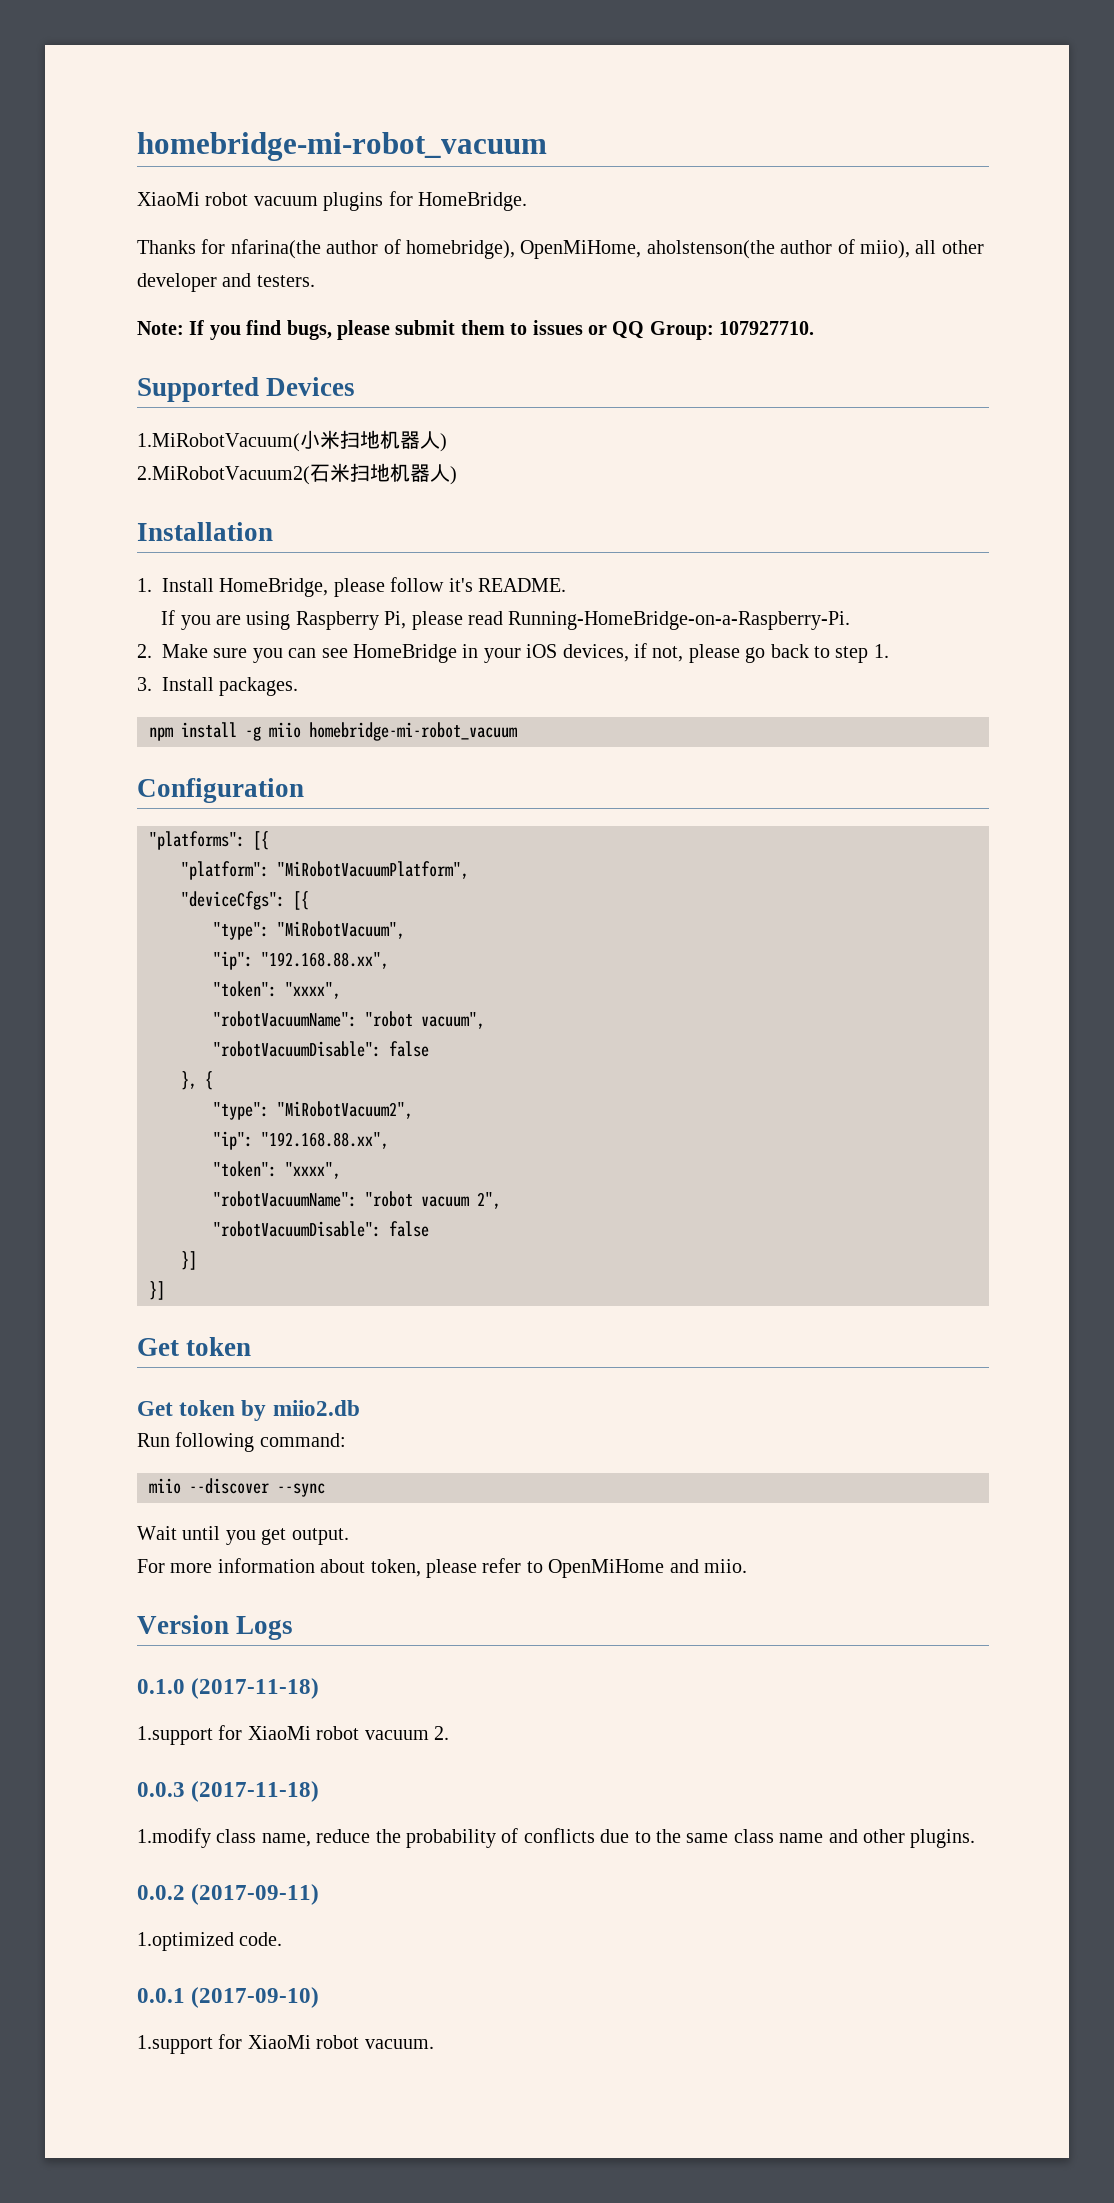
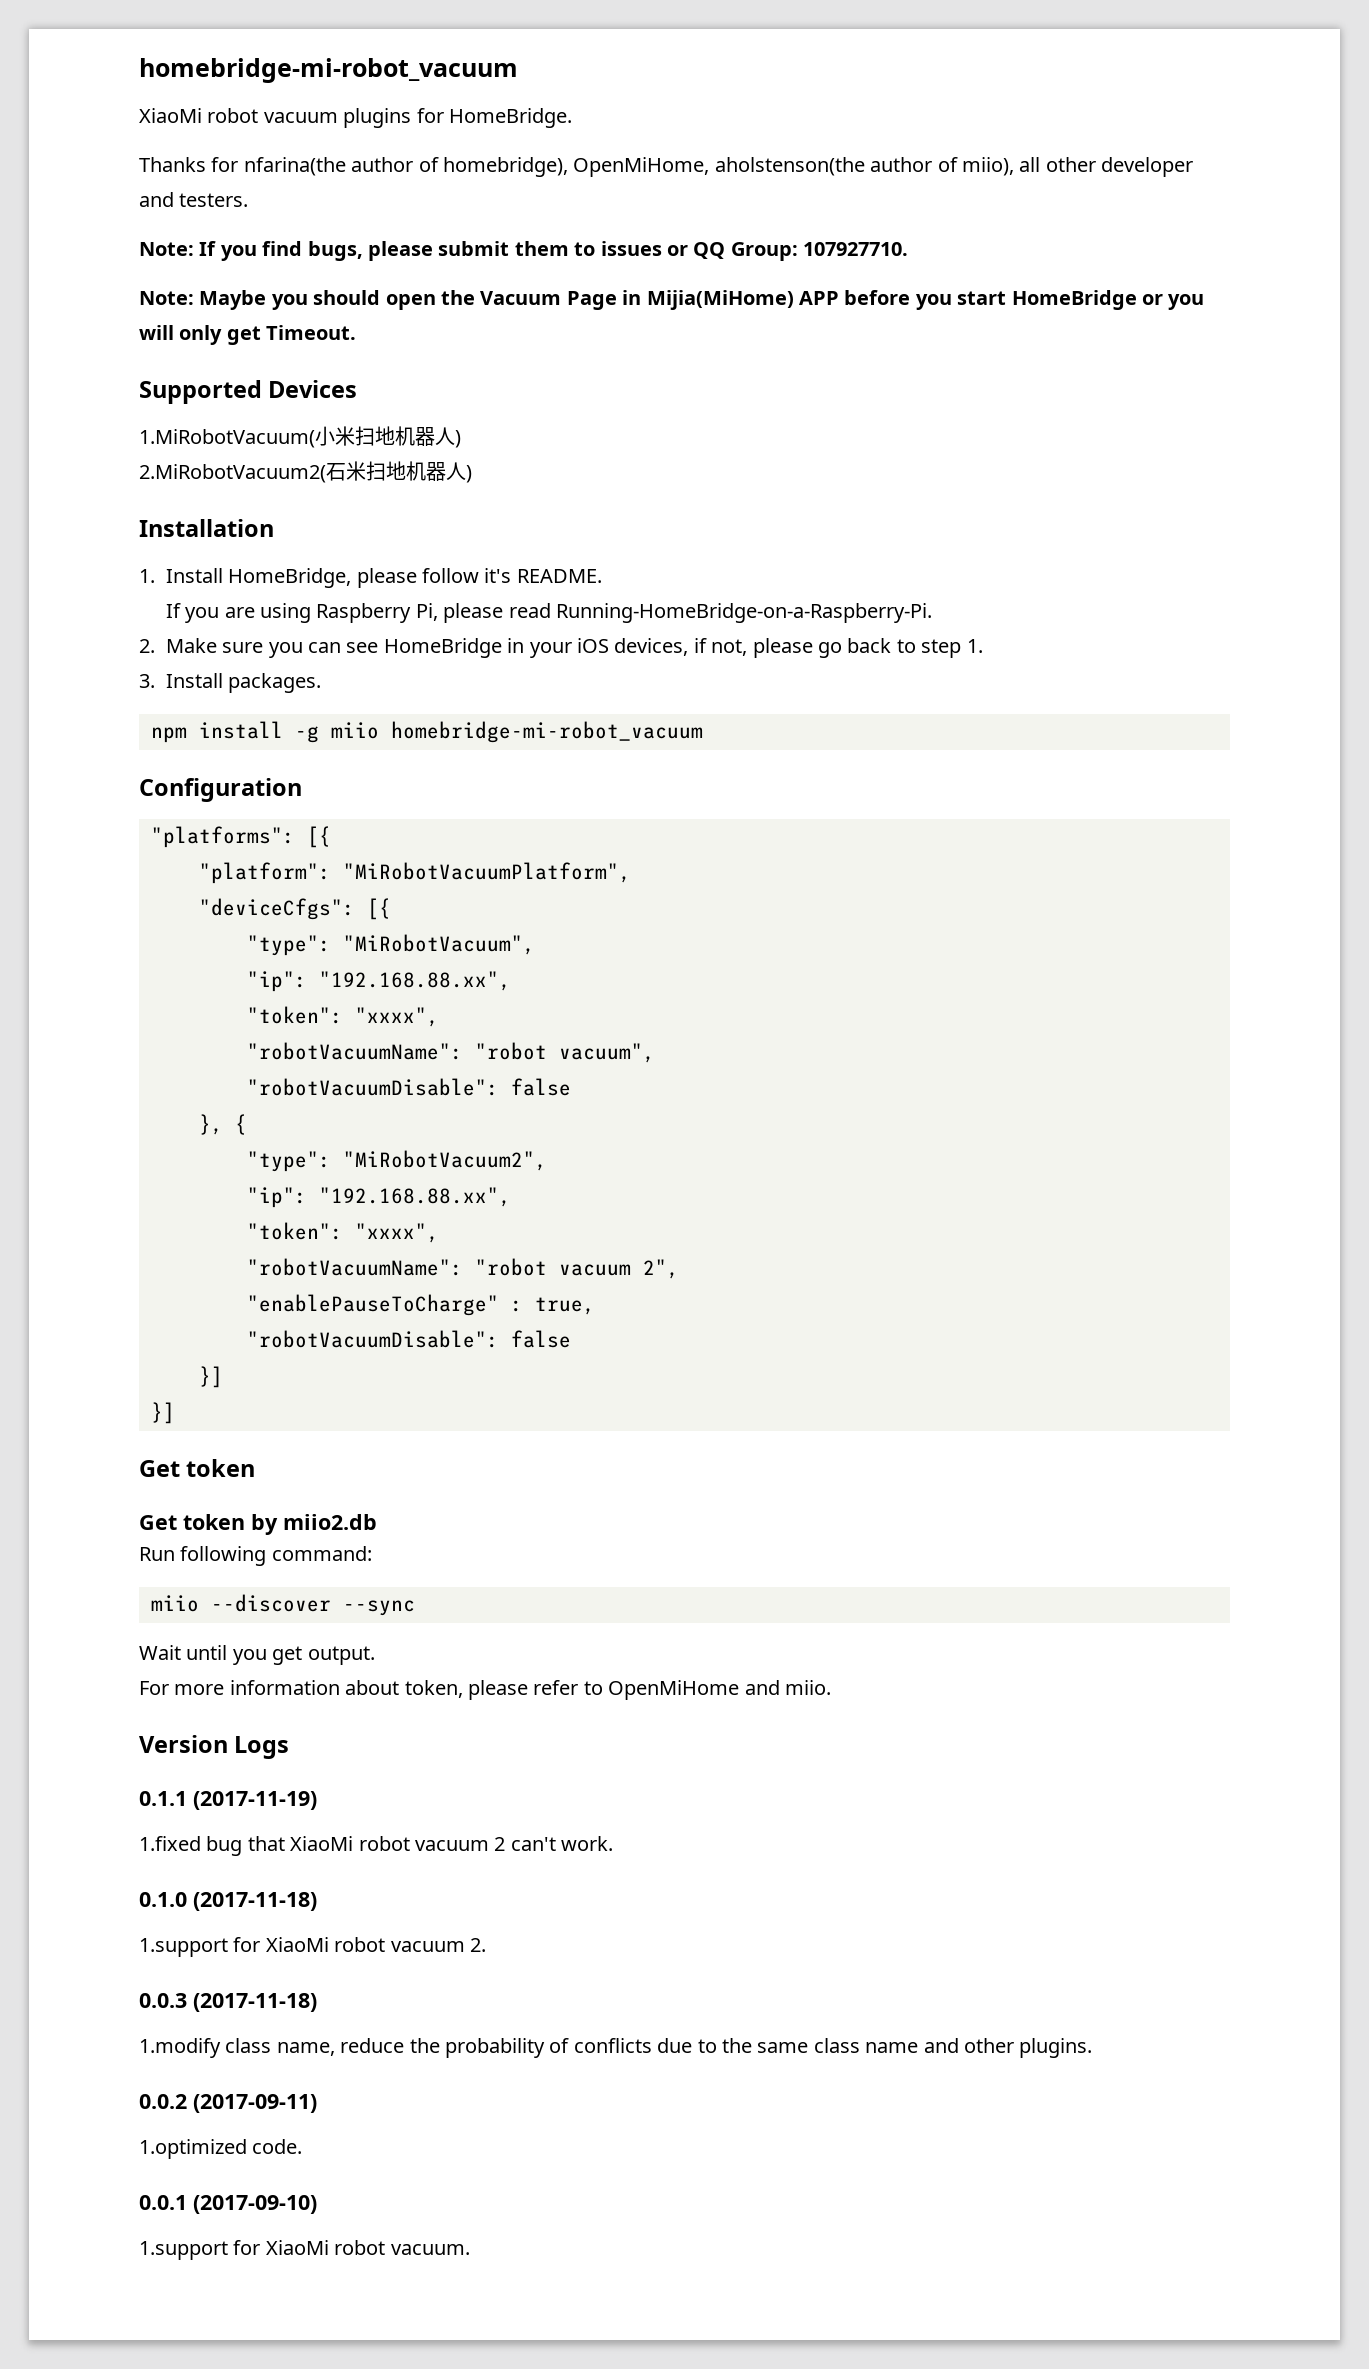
+ Note: Maybe you should open the Vacuum Page in Mijia(MiHome) APP before you start HomeBridge or you will only get Timeout.
+ "enablePauseToCharge" : true,
+ 0.1.1 (2017-11-19)
+ 1.fixed bug that XiaoMi robot vacuum 2 can't work.

